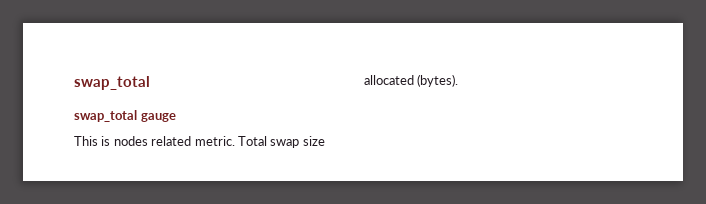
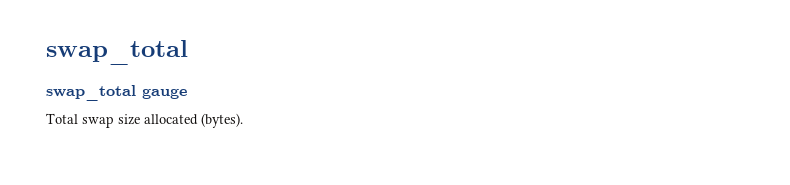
- This is nodes related metric.

